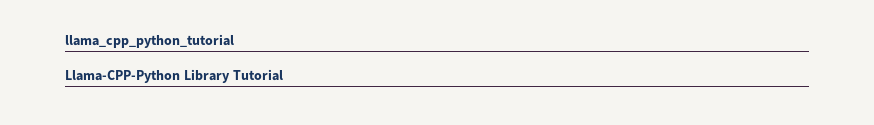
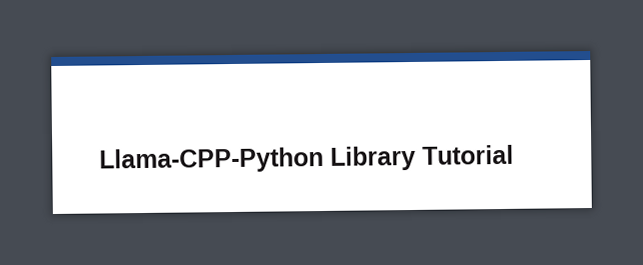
- llama_cpp_python_tutorial

